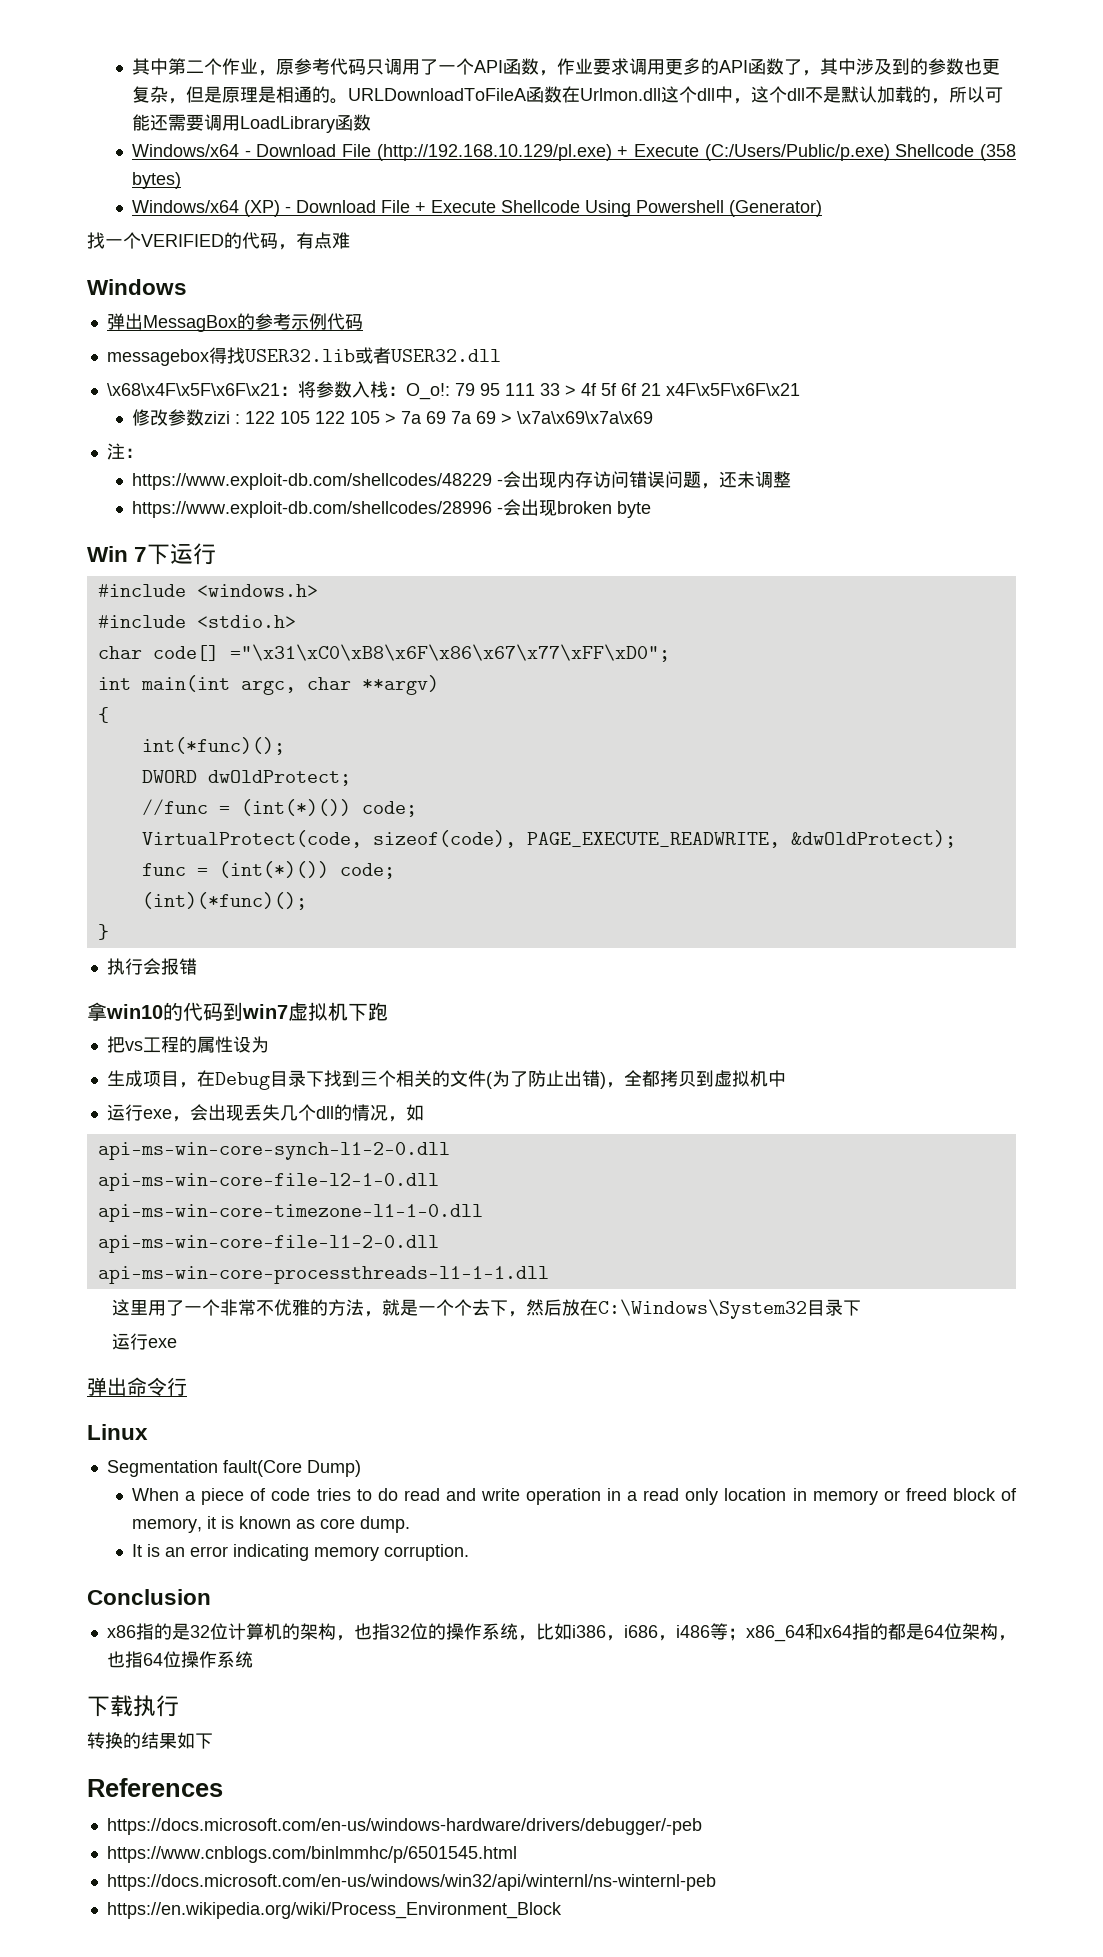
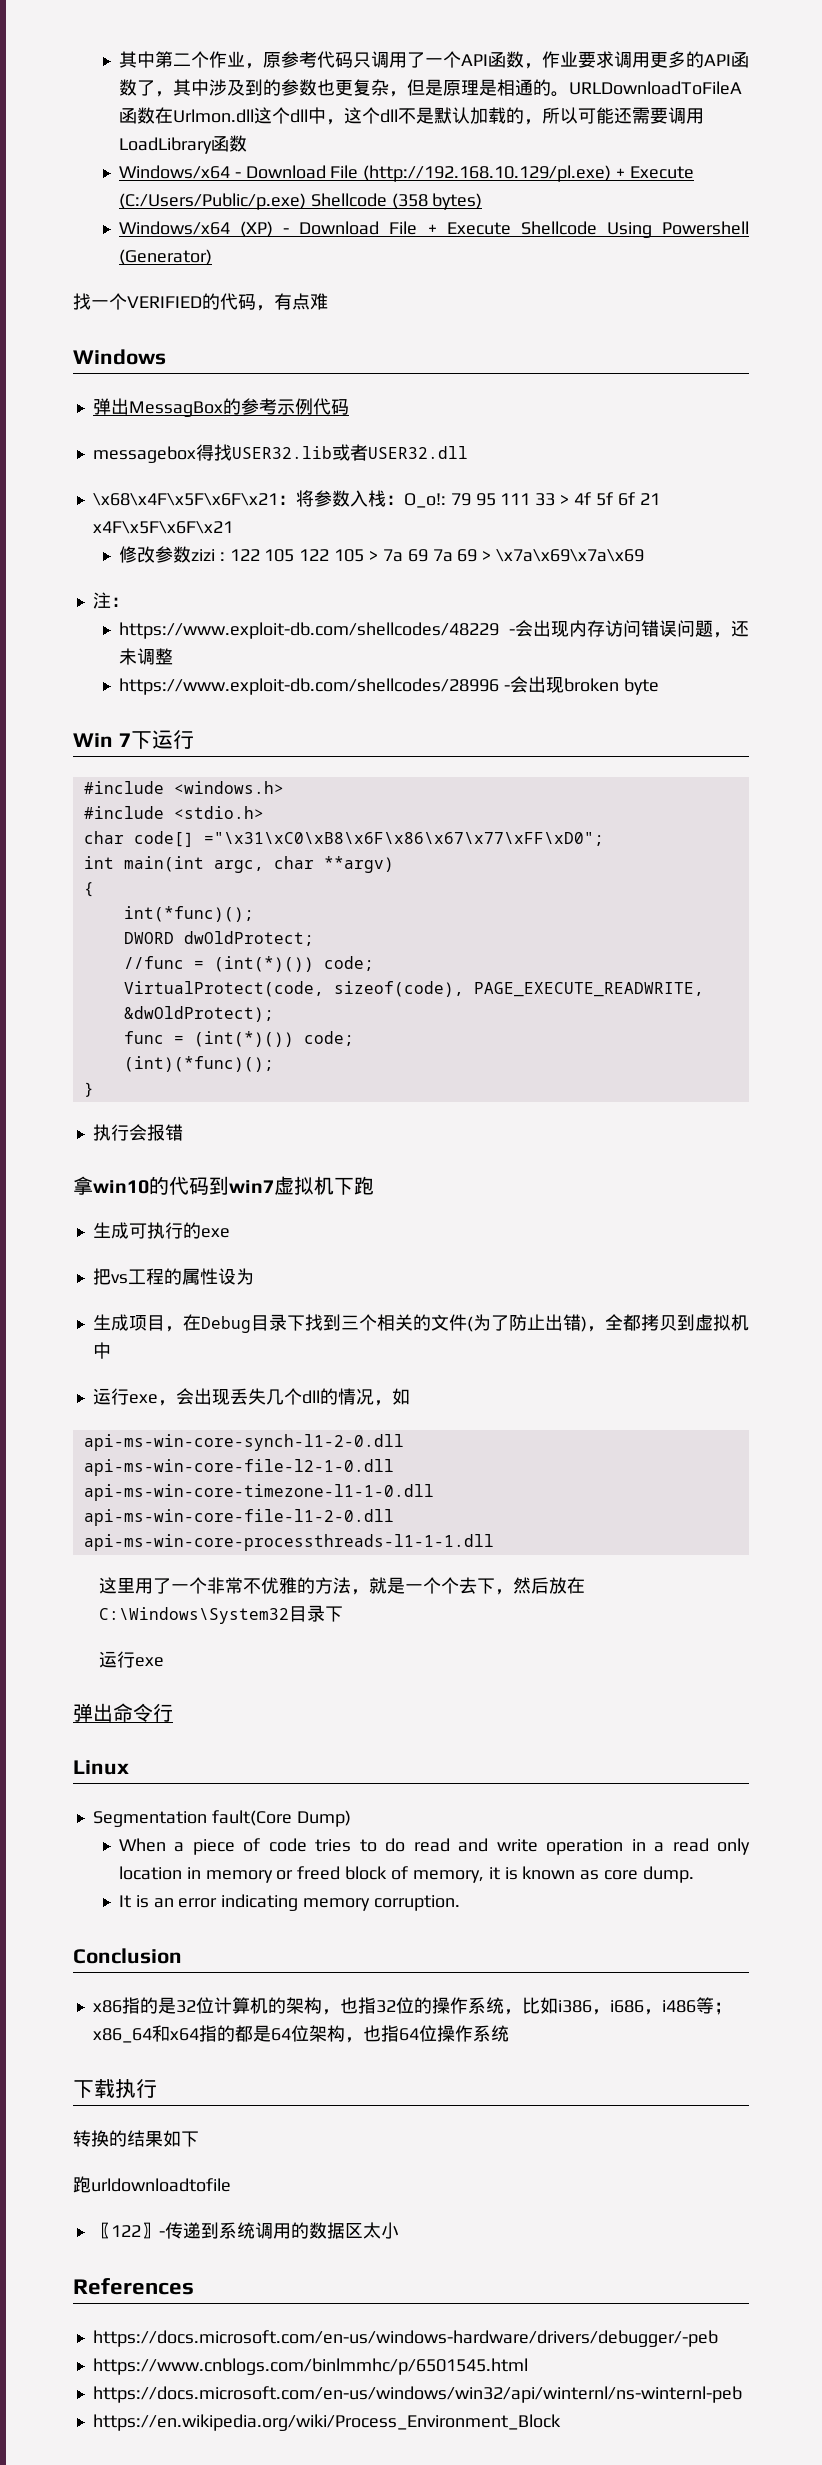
+ 生成可执行的exe
+ 跑urldownloadtofile
+ 〖122〗-传递到系统调用的数据区太小

